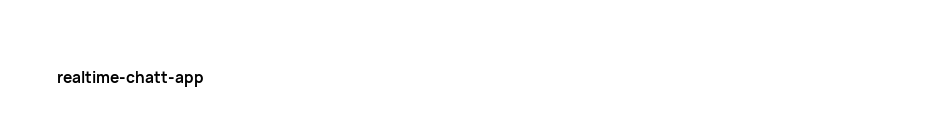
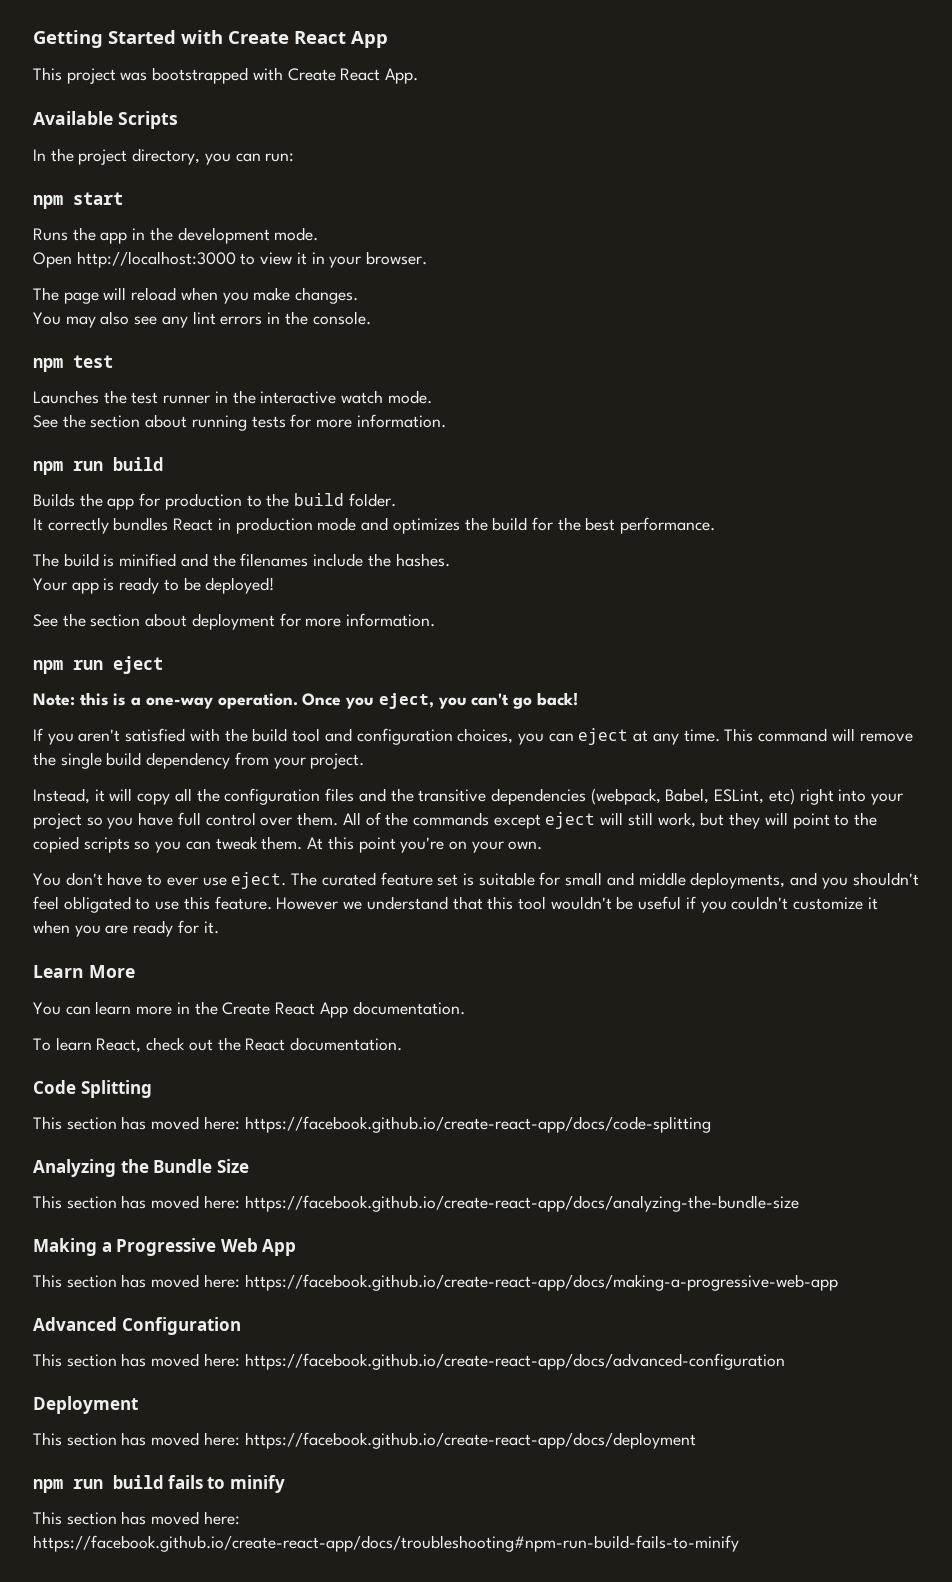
- realtime-chatt-app
+ Getting Started with Create React App
+ This project was bootstrapped with Create React App.
+ Available Scripts
+ In the project directory, you can run:
+ npm start
+ Runs the app in the development mode.
+ Open http://localhost:3000 to view it in your browser.
+ The page will reload when you make changes.
+ You may also see any lint errors in the console.
+ npm test
+ Launches the test runner in the interactive watch mode.
+ See the section about running tests for more information.
+ npm run build
+ Builds the app for production to the build folder.
+ It correctly bundles React in production mode and optimizes the build for the best performance.
+ The build is minified and the filenames include the hashes.
+ Your app is ready to be deployed!
+ See the section about deployment for more information.
+ npm run eject
+ Note: this is a one-way operation. Once you eject, you can't go back!
+ If you aren't satisfied with the build tool and configuration choices, you can eject at any time. This command will remove the single build dependency from your project.
+ Instead, it will copy all the configuration files and the transitive dependencies (webpack, Babel, ESLint, etc) right into your project so you have full control over them. All of the commands except eject will still work, but they will point to the copied scripts so you can tweak them. At this point you're on your own.
+ You don't have to ever use eject. The curated feature set is suitable for small and middle deployments, and you shouldn't feel obligated to use this feature. However we understand that this tool wouldn't be useful if you couldn't customize it when you are ready for it.
+ Learn More
+ You can learn more in the Create React App documentation.
+ To learn React, check out the React documentation.
+ Code Splitting
+ This section has moved here: https://facebook.github.io/create-react-app/docs/code-splitting
+ Analyzing the Bundle Size
+ This section has moved here: https://facebook.github.io/create-react-app/docs/analyzing-the-bundle-size
+ Making a Progressive Web App
+ This section has moved here: https://facebook.github.io/create-react-app/docs/making-a-progressive-web-app
+ Advanced Configuration
+ This section has moved here: https://facebook.github.io/create-react-app/docs/advanced-configuration
+ Deployment
+ This section has moved here: https://facebook.github.io/create-react-app/docs/deployment
+ npm run build fails to minify
+ This section has moved here: https://facebook.github.io/create-react-app/docs/troubleshooting#npm-run-build-fails-to-minify

